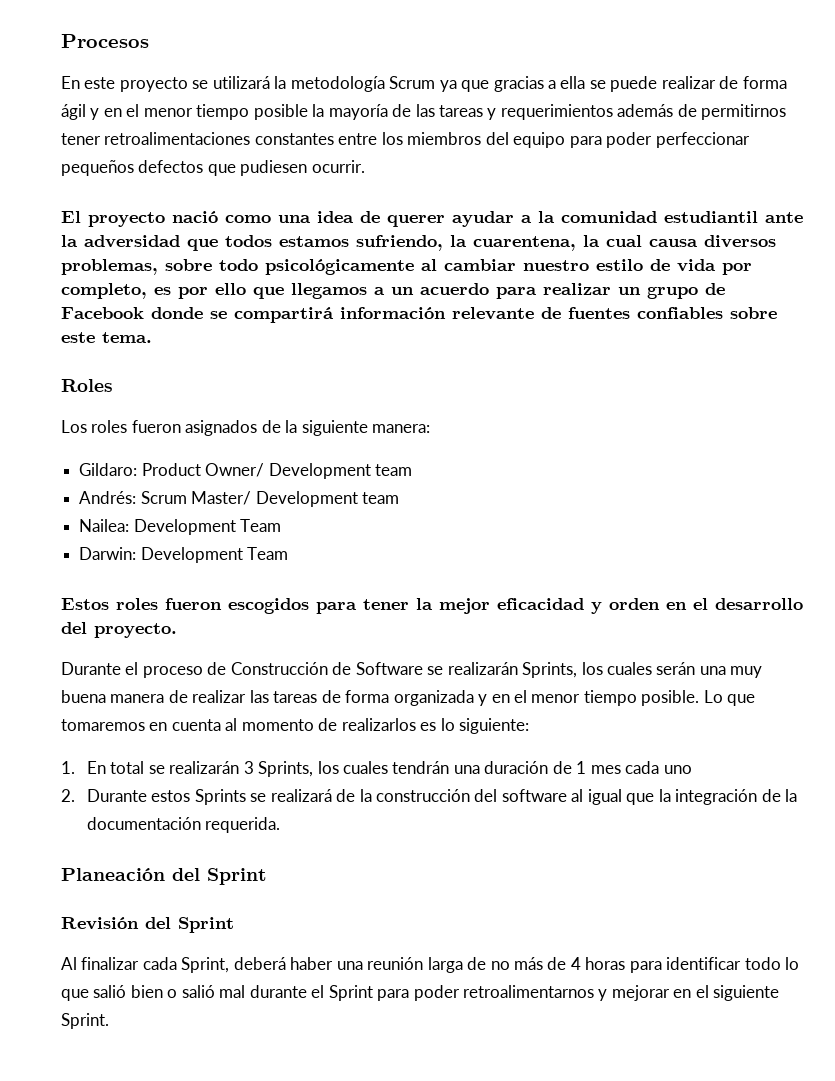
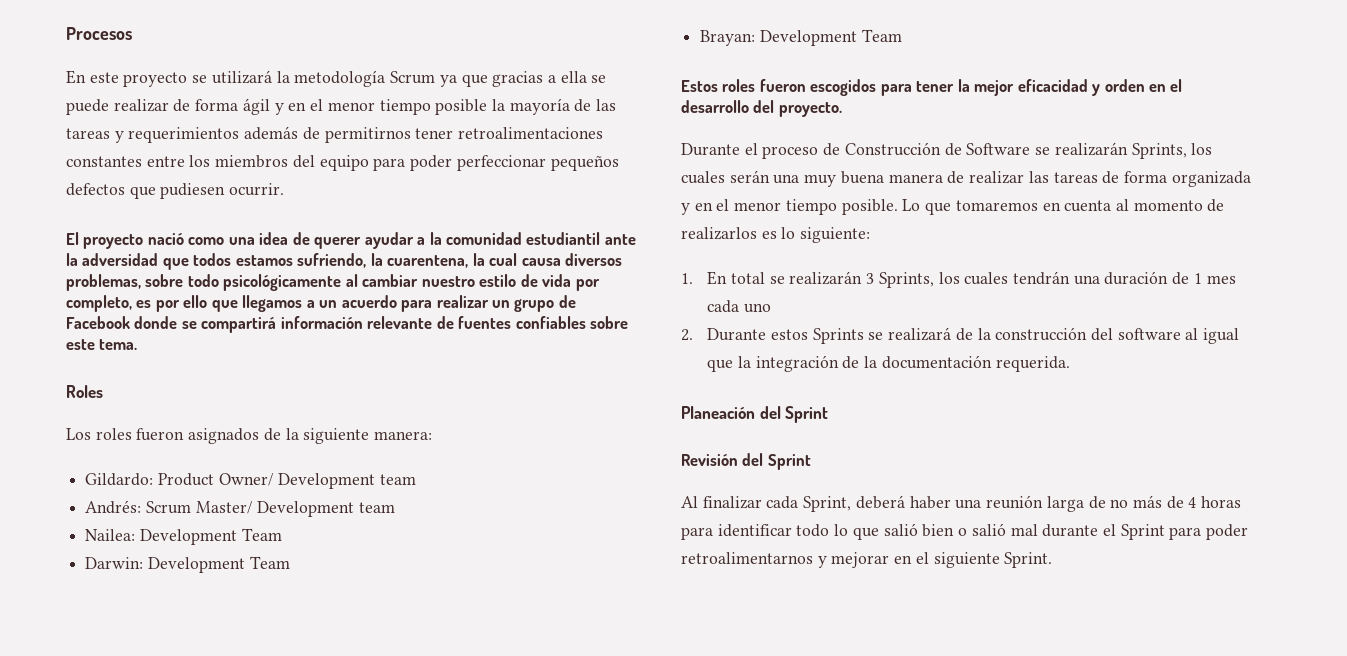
- Gildaro: Product Owner/ Development team
+ Gildardo: Product Owner/ Development team
+ Brayan: Development Team

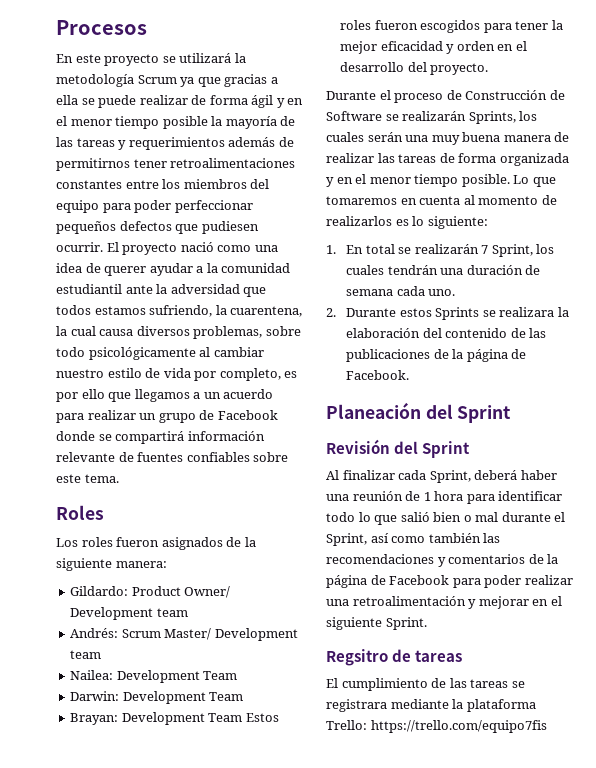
- En este proyecto se utilizará la metodología Scrum ya que gracias a ella se puede realizar de forma ágil y en el menor tiempo posible la mayoría de las tareas y requerimientos además de permitirnos tener retroalimentaciones constantes entre los miembros del equipo para poder perfeccionar pequeños defectos que pudiesen ocurrir.
- El proyecto nació como una idea de querer ayudar a la comunidad estudiantil ante la adversidad que todos estamos sufriendo, la cuarentena, la cual causa diversos problemas, sobre todo psicológicamente al cambiar nuestro estilo de vida por completo, es por ello que llegamos a un acuerdo para realizar un grupo de Facebook donde se compartirá información relevante de fuentes confiables sobre este tema.
+ En este proyecto se utilizará la metodología Scrum ya que gracias a ella se puede realizar de forma ágil y en el menor tiempo posible la mayoría de las tareas y requerimientos además de permitirnos tener retroalimentaciones constantes entre los miembros del equipo para poder perfeccionar pequeños defectos que pudiesen ocurrir. El proyecto nació como una idea de querer ayudar a la comunidad estudiantil ante la adversidad que todos estamos sufriendo, la cuarentena, la cual causa diversos problemas, sobre todo psicológicamente al cambiar nuestro estilo de vida por completo, es por ello que llegamos a un acuerdo para realizar un grupo de Facebook donde se compartirá información relevante de fuentes confiables sobre este tema.
- Brayan: Development Team
- Estos roles fueron escogidos para tener la mejor eficacidad y orden en el desarrollo del proyecto.
+ Brayan: Development Team Estos roles fueron escogidos para tener la mejor eficacidad y orden en el desarrollo del proyecto.
- 1. En total se realizarán 3 Sprints, los cuales tendrán una duración de 1 mes cada uno
+ 1. En total se realizarán 7 Sprint, los cuales tendrán una duración de semana cada uno.
- 2. Durante estos Sprints se realizará de la construcción del software al igual que la integración de la documentación requerida.
+ 2. Durante estos Sprints se realizara la elaboración del contenido de las publicaciones de la página de Facebook.
- Al finalizar cada Sprint, deberá haber una reunión larga de no más de 4 horas para identificar todo lo que salió bien o salió mal durante el Sprint para poder retroalimentarnos y mejorar en el siguiente Sprint.
+ Al finalizar cada Sprint, deberá haber una reunión de 1 hora para identificar todo lo que salió bien o mal durante el Sprint, así como también las recomendaciones y comentarios de la página de Facebook para poder realizar una retroalimentación y mejorar en el siguiente Sprint.
+ Regsitro de tareas
+ El cumplimiento de las tareas se registrara mediante la plataforma Trello: https://trello.com/equipo7fis

